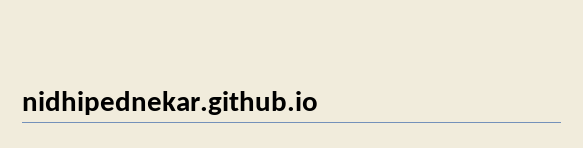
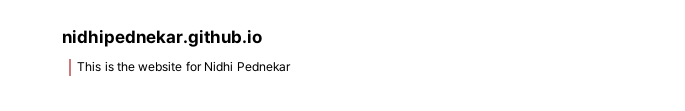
+ This is the website for Nidhi Pednekar

